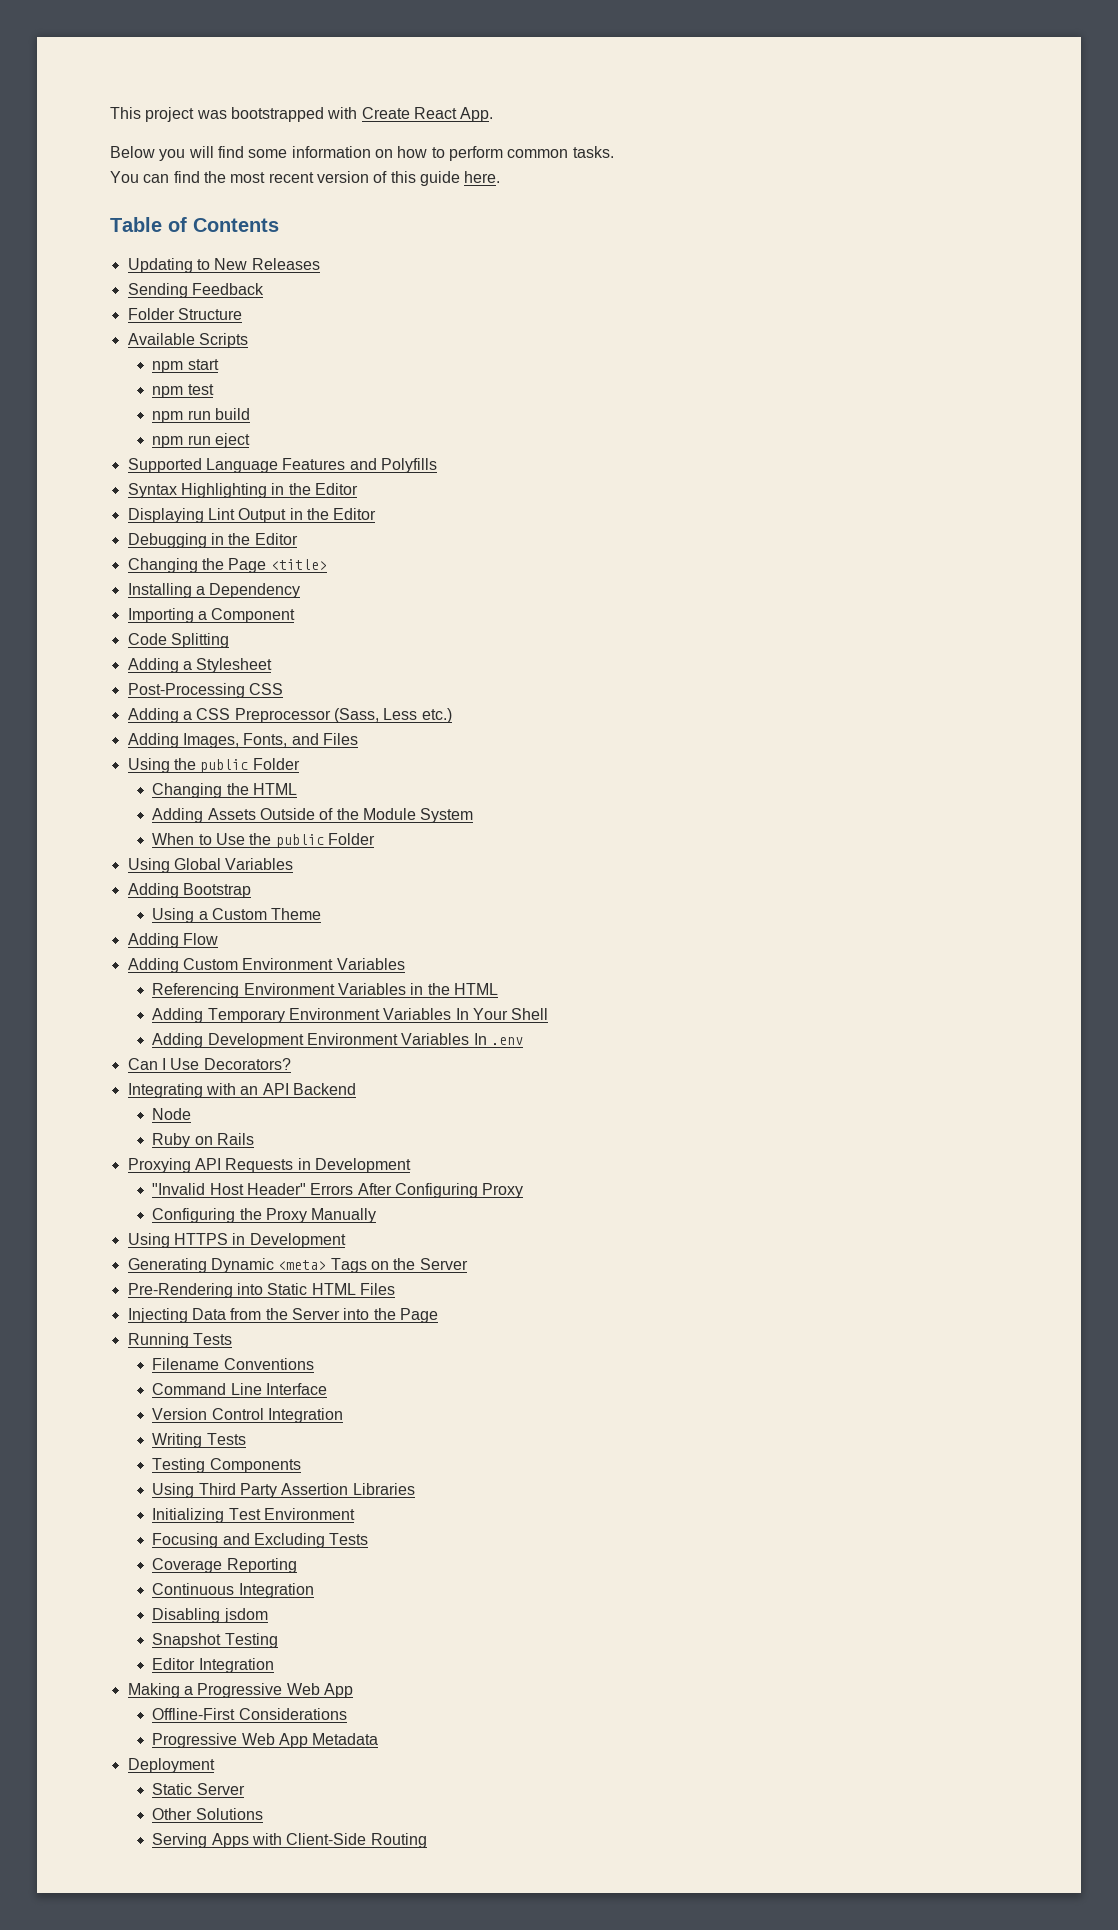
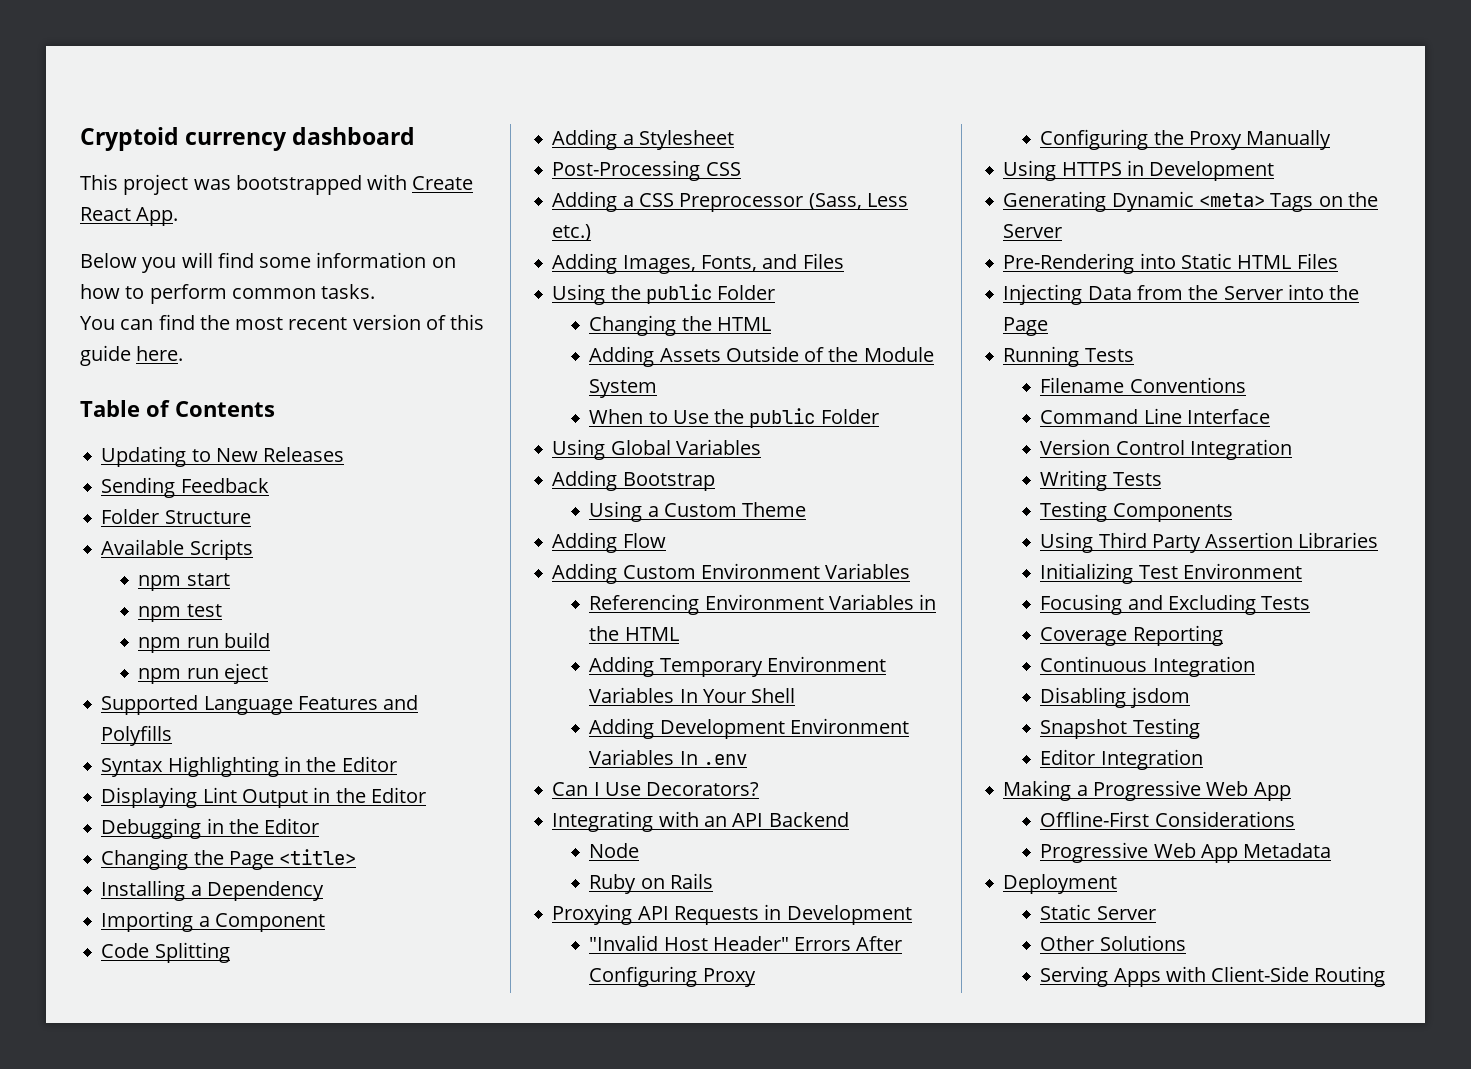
+ Cryptoid currency dashboard

